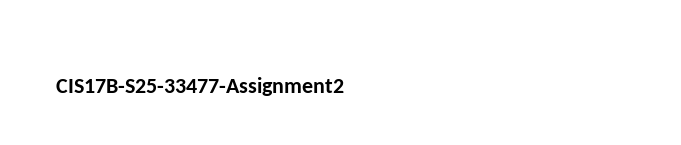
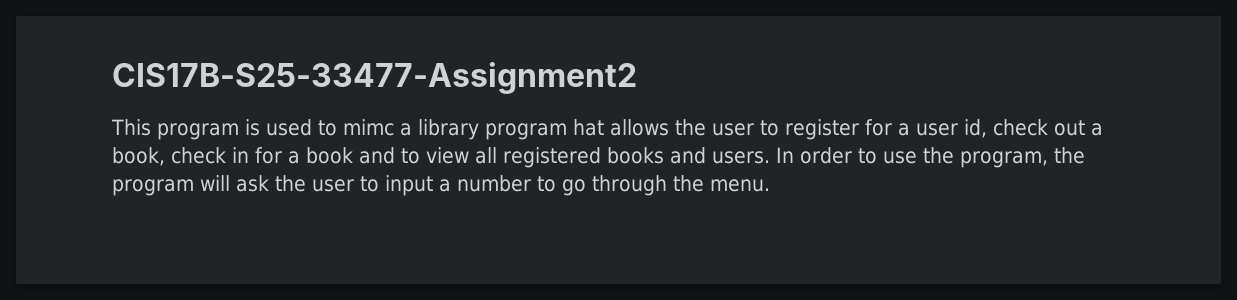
+ This program is used to mimc a library program hat allows the user to register for a user id, check out a book, check in for a book and to view all registered books and users. In order to use the program, the program will ask the user to input a number to go through the menu.

